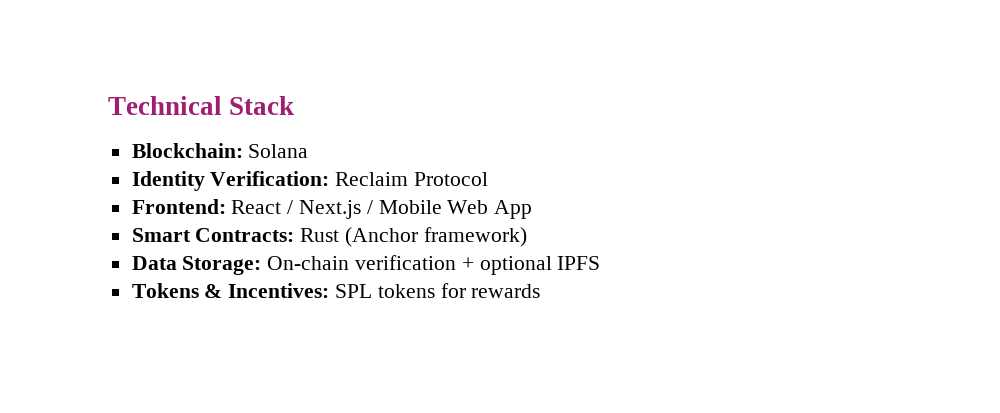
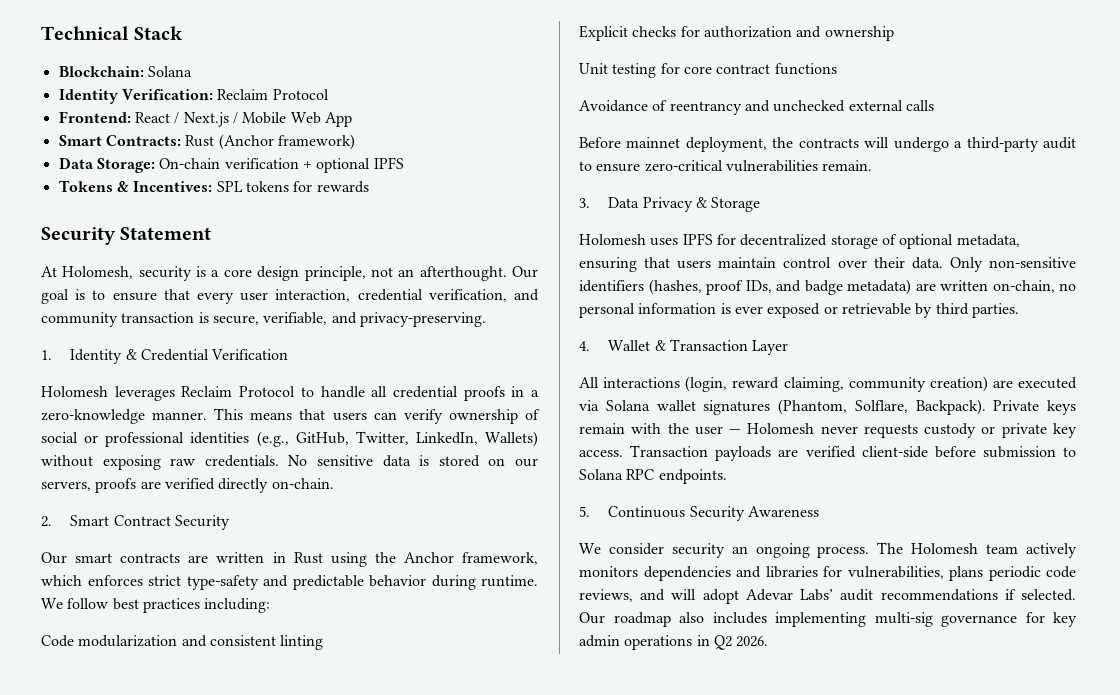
+ Security Statement
+ At Holomesh, security is a core design principle, not an afterthought. Our goal is to ensure that every user interaction, credential verification, and community transaction is secure, verifiable, and privacy-preserving.
+ 1. Identity & Credential Verification
+ Holomesh leverages Reclaim Protocol to handle all credential proofs in a zero-knowledge manner. This means that users can verify ownership of social or professional identities (e.g., GitHub, Twitter, LinkedIn, Wallets) without exposing raw credentials. No sensitive data is stored on our servers, proofs are verified directly on-chain.
+ 2. Smart Contract Security
+ Our smart contracts are written in Rust using the Anchor framework, which enforces strict type-safety and predictable behavior during runtime. We follow best practices including:
+ Code modularization and consistent linting
+ Explicit checks for authorization and ownership
+ Unit testing for core contract functions
+ Avoidance of reentrancy and unchecked external calls
+ Before mainnet deployment, the contracts will undergo a third-party audit to ensure zero-critical vulnerabilities remain.
+ 3. Data Privacy & Storage
+ Holomesh uses IPFS for decentralized storage of optional metadata, ensuring that users maintain control over their data. Only non-sensitive identifiers (hashes, proof IDs, and badge metadata) are written on-chain, no personal information is ever exposed or retrievable by third parties.
+ 4. Wallet & Transaction Layer
+ All interactions (login, reward claiming, community creation) are executed via Solana wallet signatures (Phantom, Solflare, Backpack). Private keys remain with the user — Holomesh never requests custody or private key access. Transaction payloads are verified client-side before submission to Solana RPC endpoints.
+ 5. Continuous Security Awareness
+ We consider security an ongoing process. The Holomesh team actively monitors dependencies and libraries for vulnerabilities, plans periodic code reviews, and will adopt Adevar Labs’ audit recommendations if selected. Our roadmap also includes implementing multi-sig governance for key admin operations in Q2 2026.

